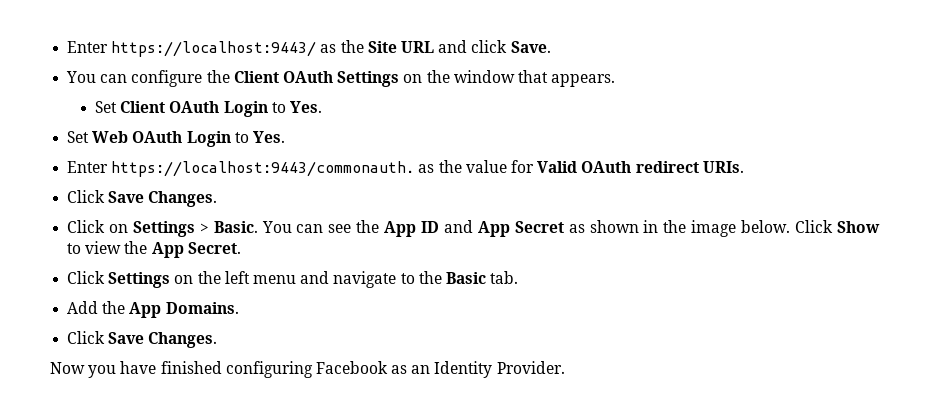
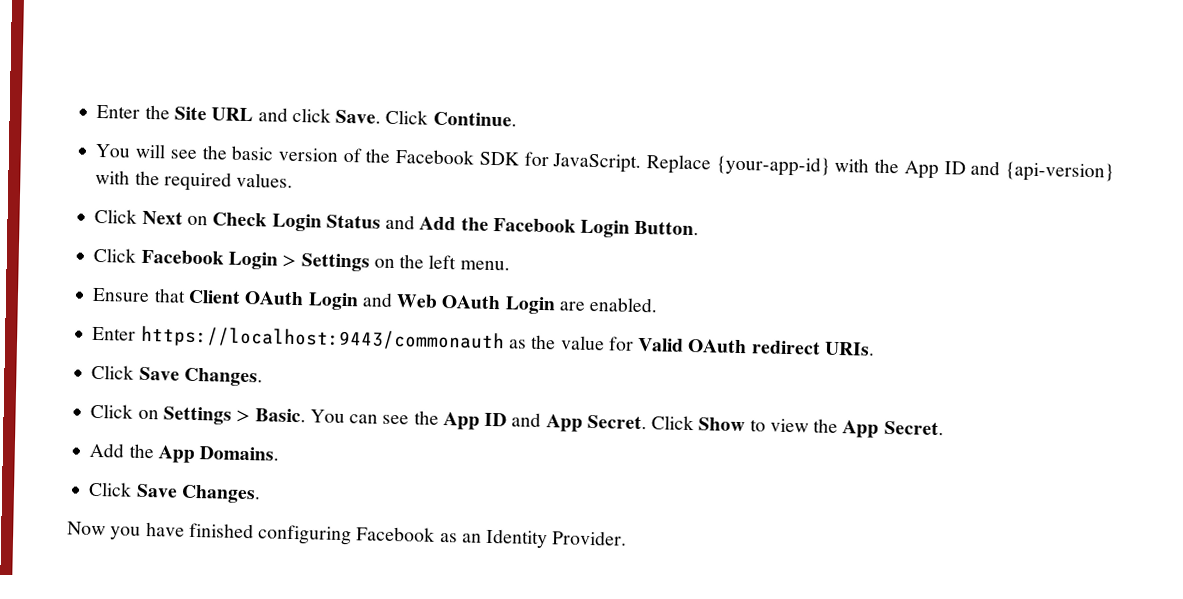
- Enter https://localhost:9443/ as the Site URL and click Save.
- You can configure the Client OAuth Settings on the window that appears.
- Set Client OAuth Login to Yes.
- Set Web OAuth Login to Yes.
- Enter https://localhost:9443/commonauth. as the value for Valid OAuth redirect URIs.
+ Enter the Site URL and click Save. Click Continue.
+ You will see the basic version of the Facebook SDK for JavaScript. Replace {your-app-id} with the App ID and {api-version} with the required values.
+ Click Next on Check Login Status and Add the Facebook Login Button.
+ Click Facebook Login > Settings on the left menu.
+ Ensure that Client OAuth Login and Web OAuth Login are enabled.
+ Enter https://localhost:9443/commonauth as the value for Valid OAuth redirect URIs.
- You can see the App ID and App Secret as shown in the image below.
+ You can see the App ID and App Secret.
- Click Settings on the left menu and navigate to the Basic tab.

